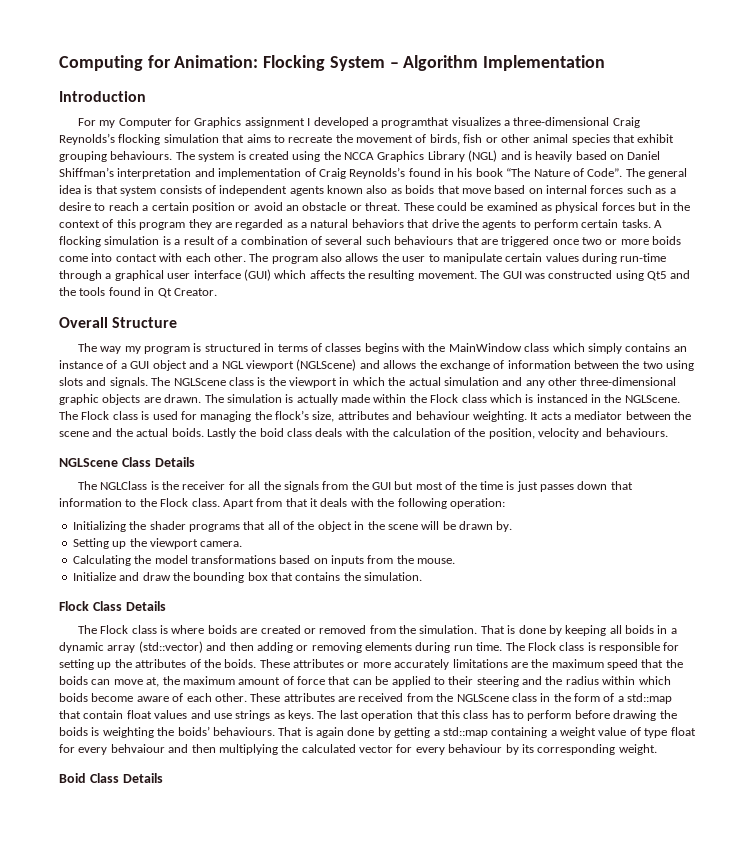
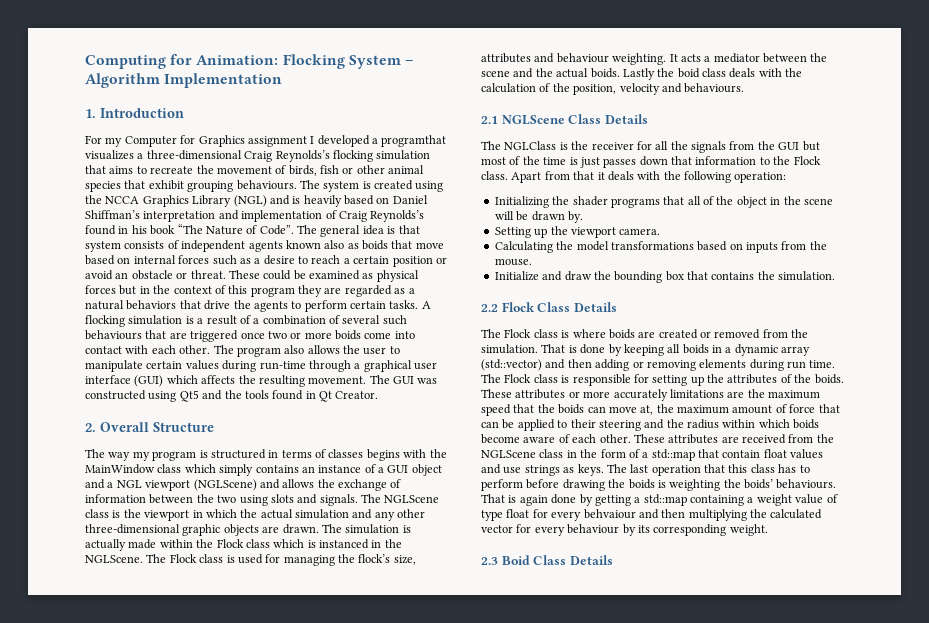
- Introduction
+ 1. Introduction
- Overall Structure
+ 2. Overall Structure
- NGLScene Class Details
+ 2.1 NGLScene Class Details
- Flock Class Details
+ 2.2 Flock Class Details
- Boid Class Details
+ 2.3 Boid Class Details

